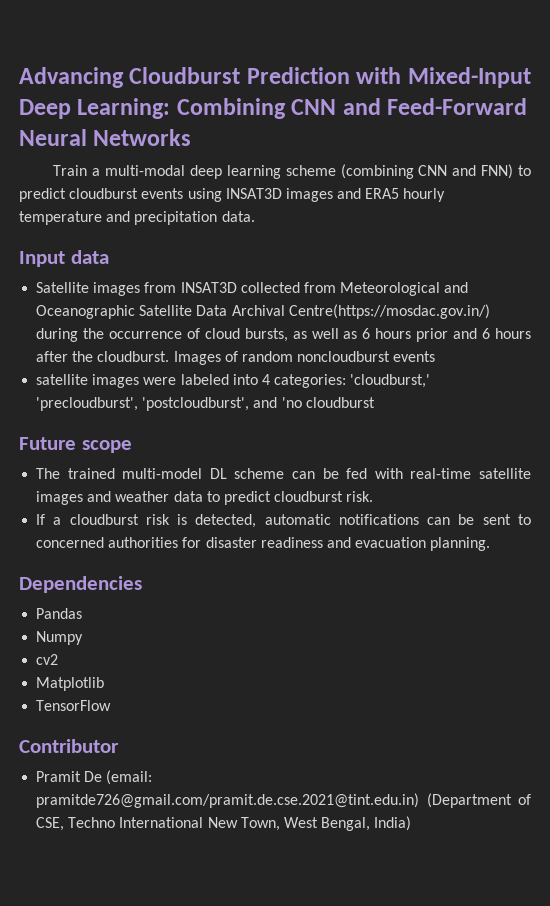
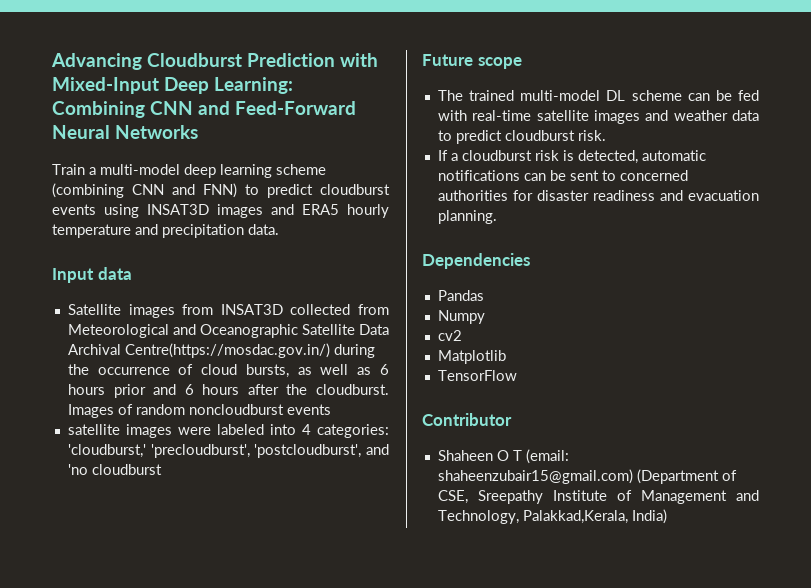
- Train a multi-modal deep learning scheme (combining CNN and FNN) to predict cloudburst events using INSAT3D images and ERA5 hourly temperature and precipitation data.
+ Train a multi-model deep learning scheme (combining CNN and FNN) to predict cloudburst events using INSAT3D images and ERA5 hourly temperature and precipitation data.
- Pramit De (email: pramitde726@gmail.com/pramit.de.cse.2021@tint.edu.in) (Department of CSE, Techno International New Town, West Bengal, India)
+ Shaheen O T (email: shaheenzubair15@gmail.com) (Department of CSE, Sreepathy Institute of Management and Technology, Palakkad,Kerala, India)

